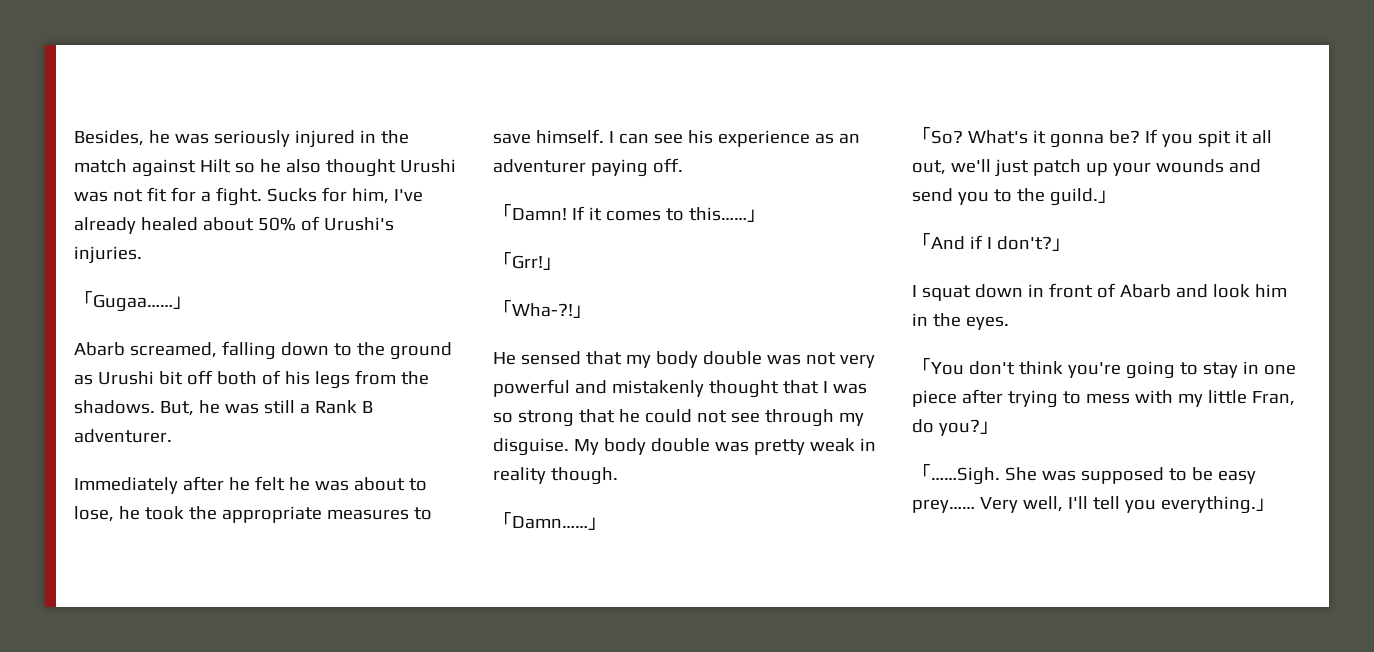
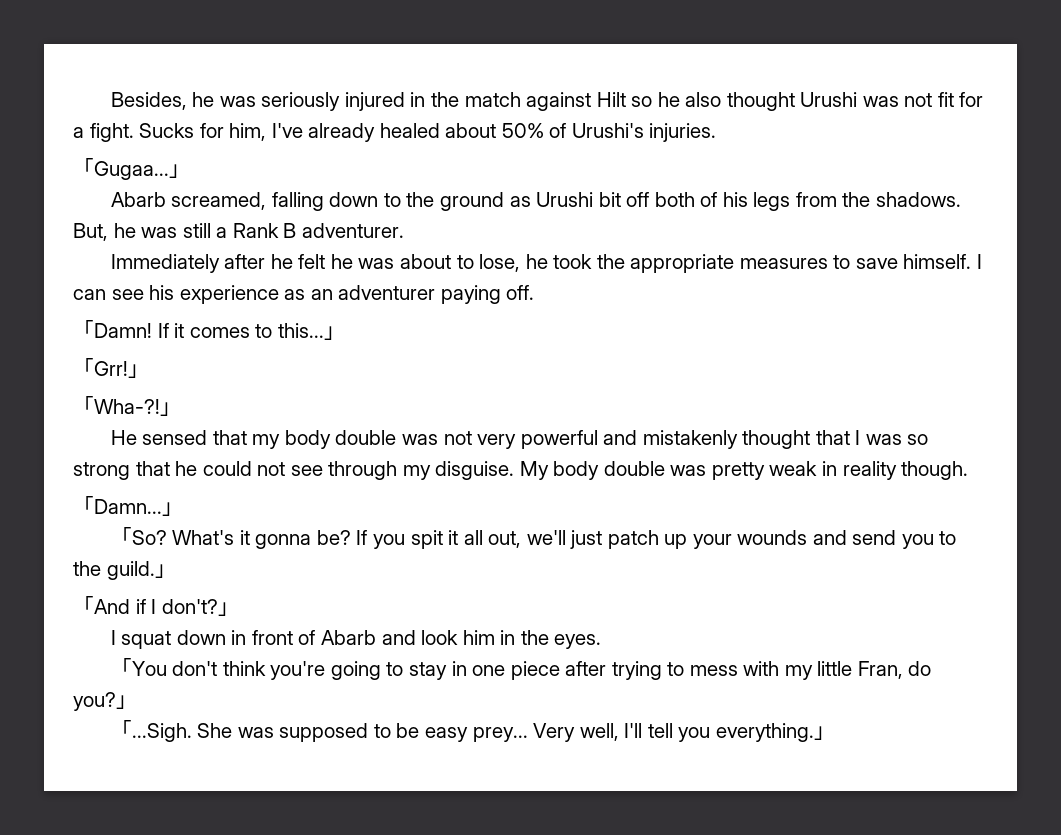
- 「Gugaa……」
+ 「Gugaa...」
- If it comes to this……」
+ If it comes to this...」
- 「Damn……」
+ 「Damn...」
- 「……Sigh. She was supposed to be easy prey……
+ 「...Sigh. She was supposed to be easy prey...

